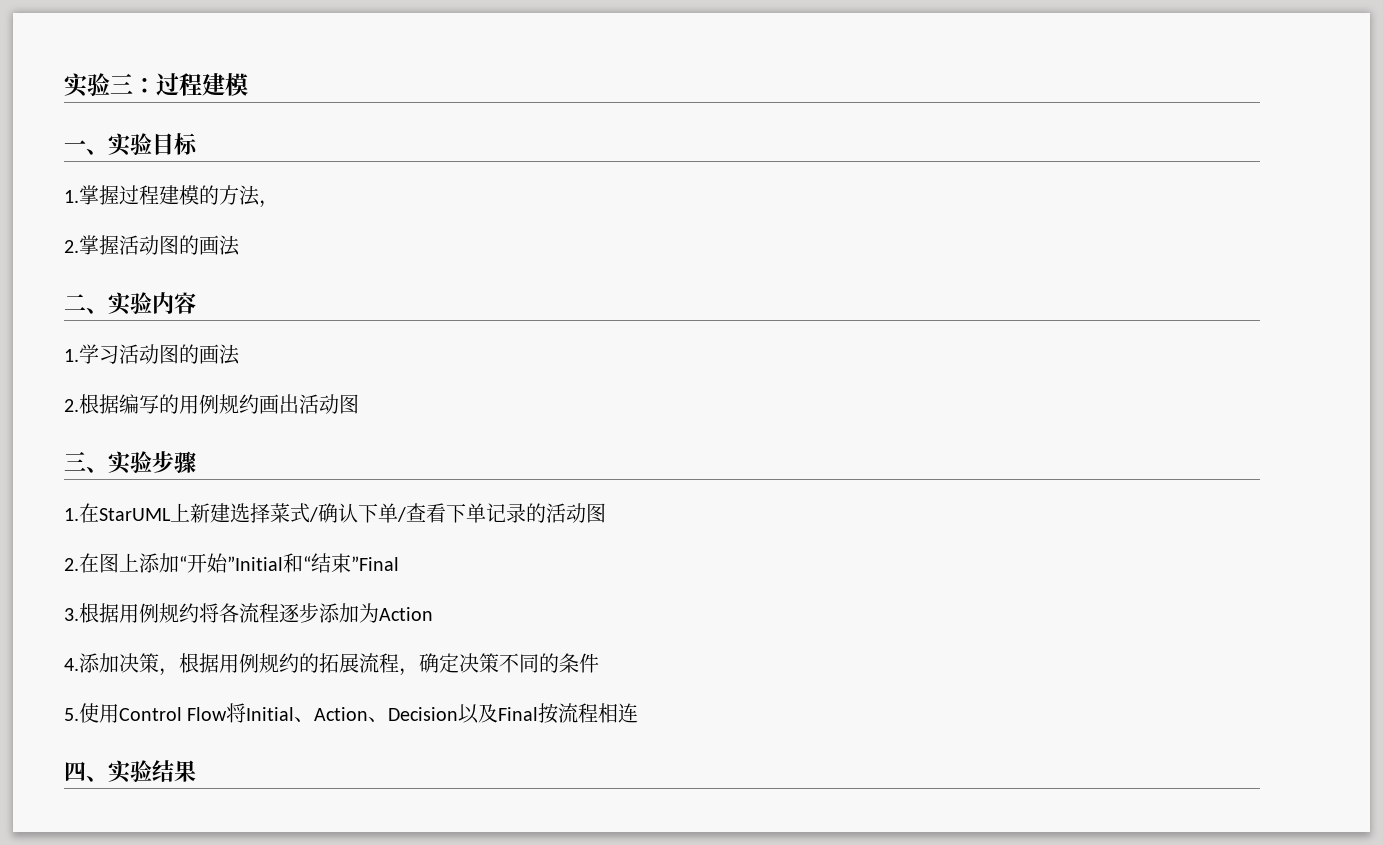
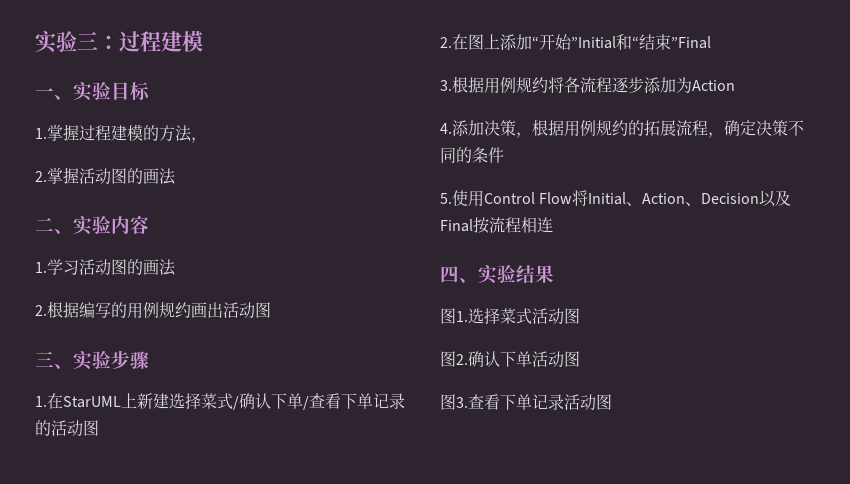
+ 图1.选择菜式活动图
+ 图2.确认下单活动图
+ 图3.查看下单记录活动图

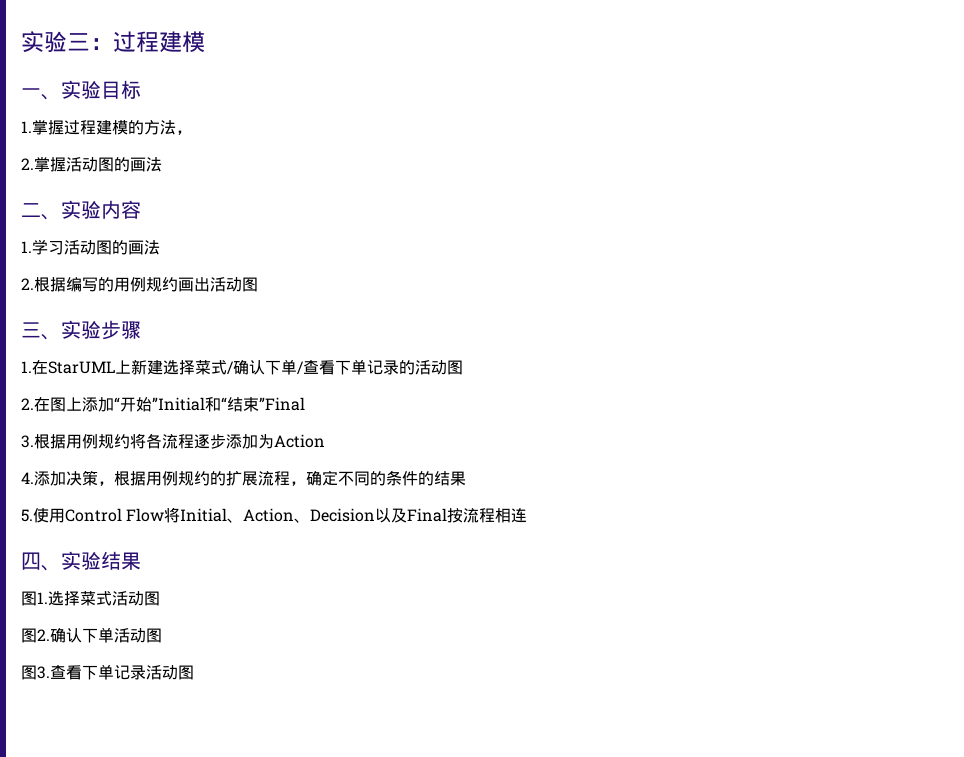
- 4.添加决策，根据用例规约的拓展流程，确定决策不同的条件
+ 4.添加决策，根据用例规约的扩展流程，确定不同的条件的结果

